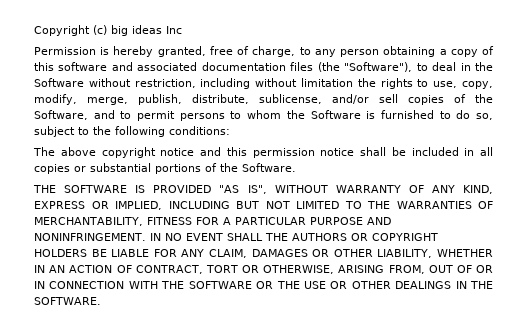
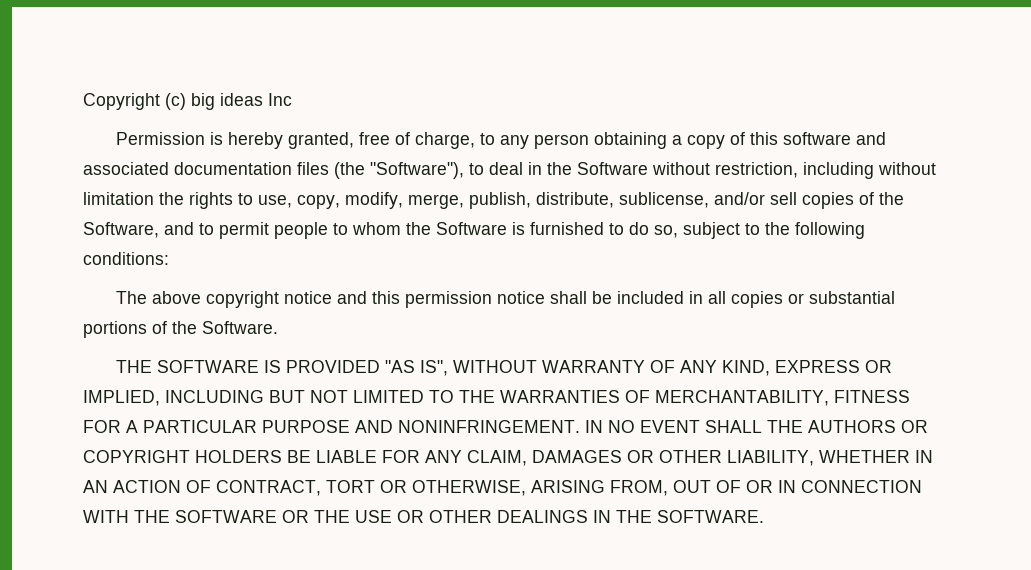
- Permission is hereby granted, free of charge, to any person obtaining a copy of this software and associated documentation files (the "Software"), to deal in the Software without restriction, including without limitation the rights to use, copy, modify, merge, publish, distribute, sublicense, and/or sell copies of the Software, and to permit persons to whom the Software is furnished to do so, subject to the following conditions:
+ Permission is hereby granted, free of charge, to any person obtaining a copy of this software and associated documentation files (the "Software"), to deal in the Software without restriction, including without limitation the rights to use, copy, modify, merge, publish, distribute, sublicense, and/or sell copies of the Software, and to permit people to whom the Software is furnished to do so, subject to the following conditions:

